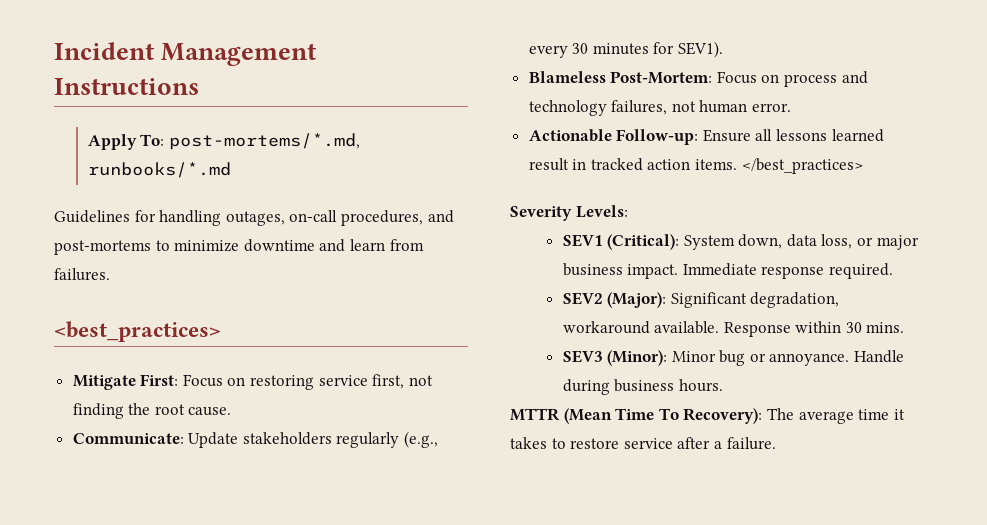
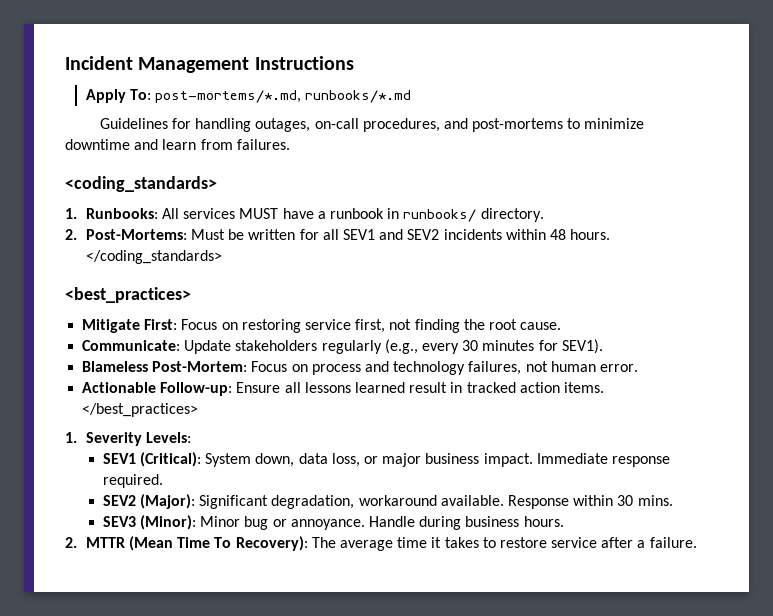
+ <coding_standards>
+ 1. Runbooks: All services MUST have a runbook in runbooks/ directory.
+ 2. Post-Mortems: Must be written for all SEV1 and SEV2 incidents within 48 hours. </coding_standards>
- Severity Levels:
+ 1. Severity Levels:
- MTTR (Mean Time To Recovery): The average time it takes to restore service after a failure.
+ 2. MTTR (Mean Time To Recovery): The average time it takes to restore service after a failure.

